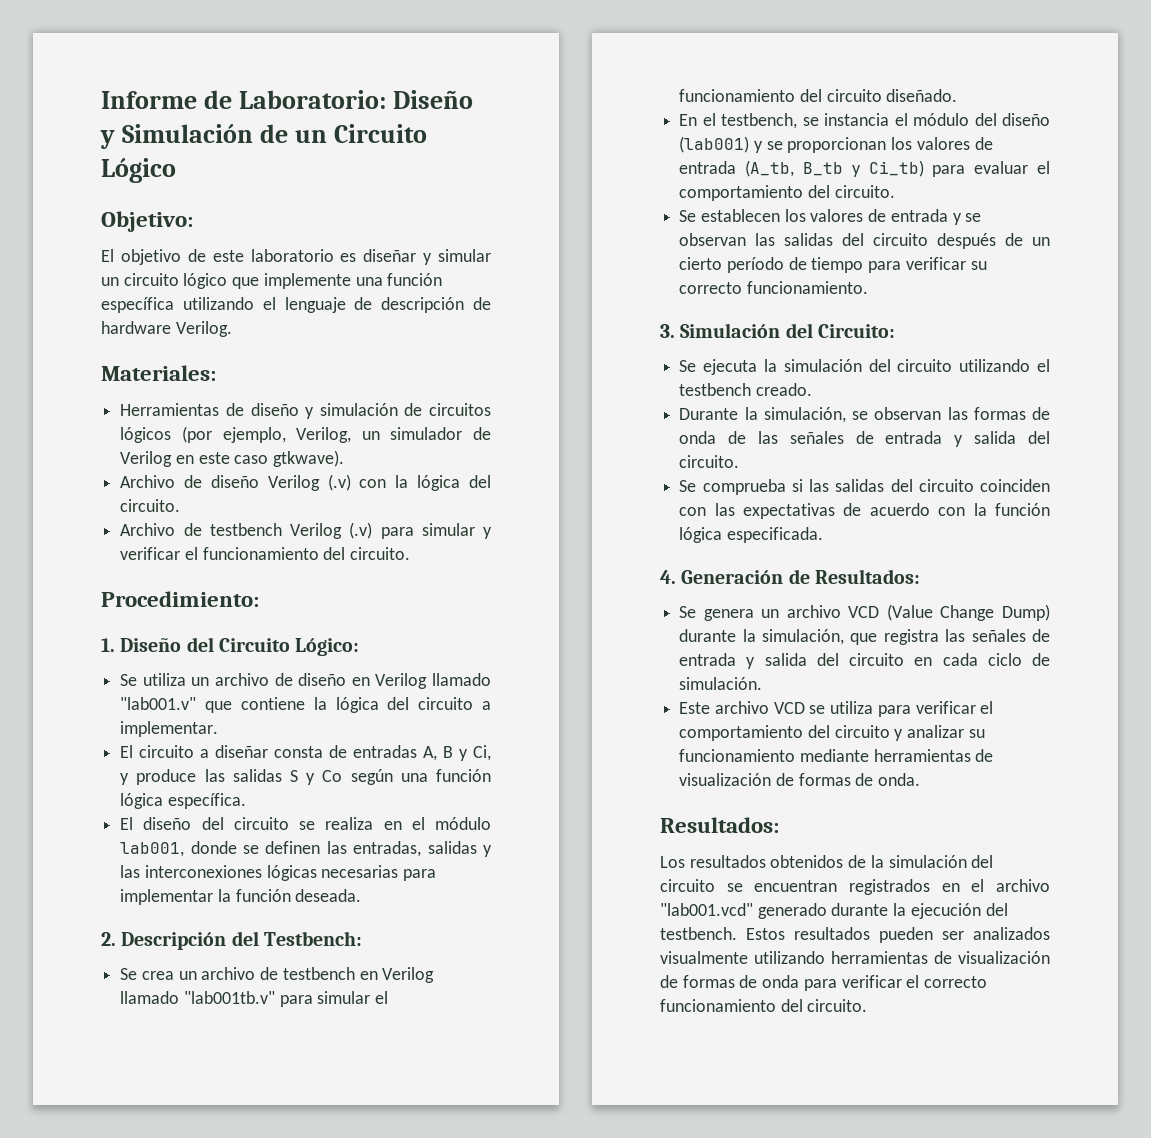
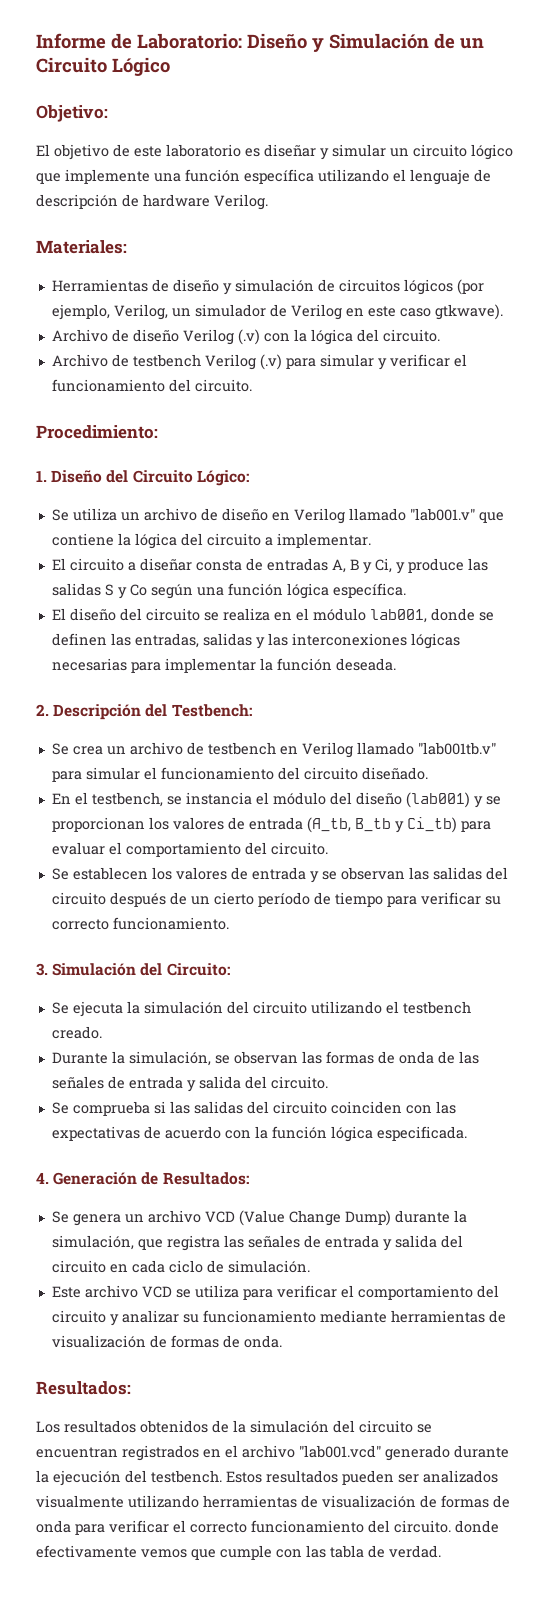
- Estos resultados pueden ser analizados visualmente utilizando herramientas de visualización de formas de onda para verificar el correcto funcionamiento del circuito.
+ Estos resultados pueden ser analizados visualmente utilizando herramientas de visualización de formas de onda para verificar el correcto funcionamiento del circuito. donde efectivamente vemos que cumple con las tabla de verdad.

